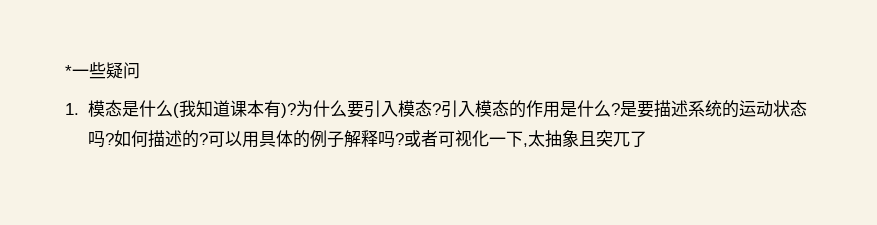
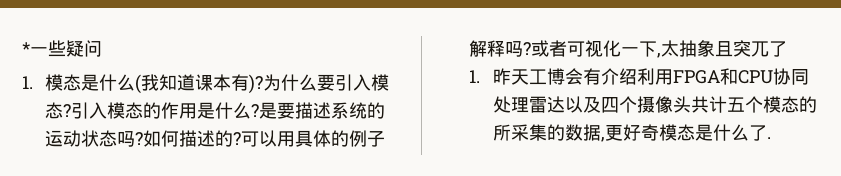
+ 1.昨天工博会有介绍利用FPGA和CPU协同处理雷达以及四个摄像头共计五个模态的所采集的数据,更好奇模态是什么了.

